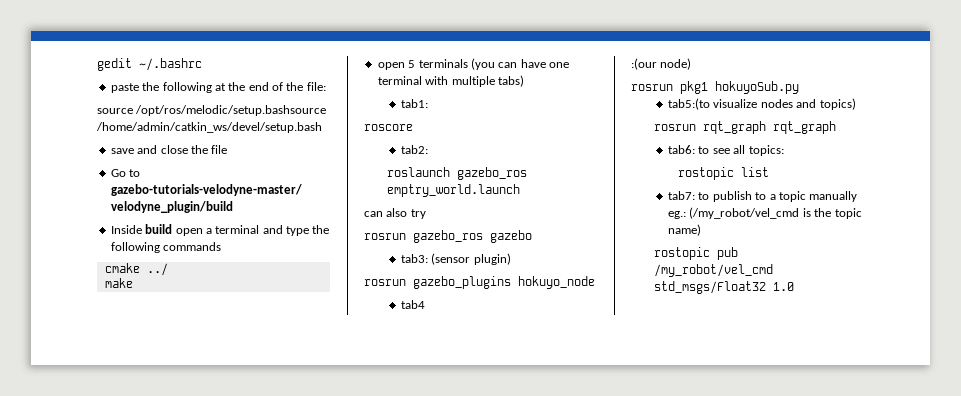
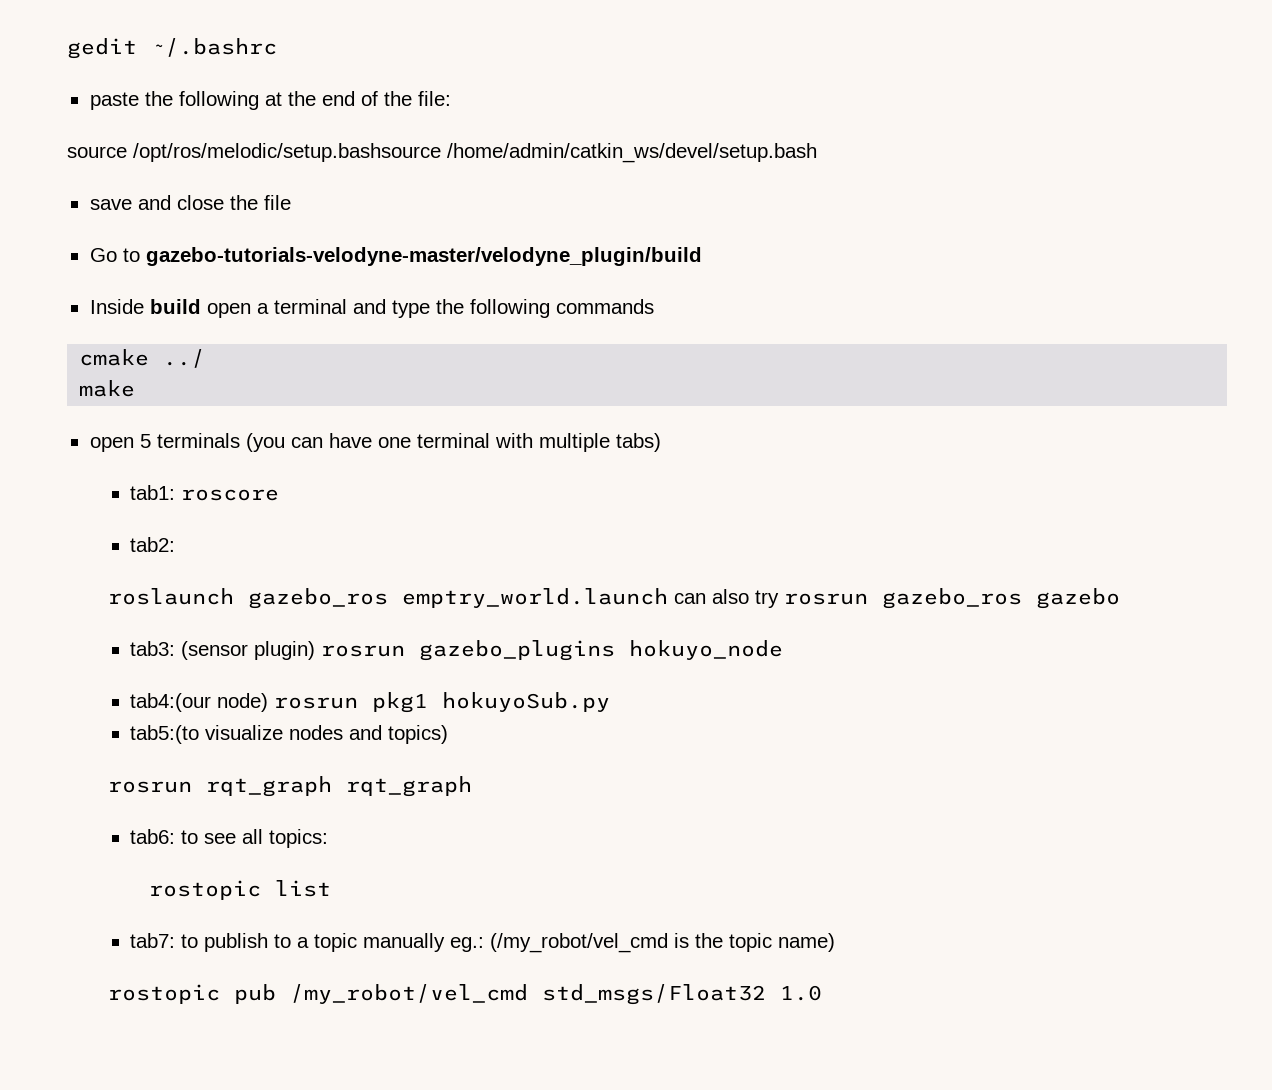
- tab1:
- roscore
+ tab1: roscore
- roslaunch gazebo_ros emptry_world.launch
- can also try
- rosrun gazebo_ros gazebo
+ roslaunch gazebo_ros emptry_world.launch can also try rosrun gazebo_ros gazebo
- tab3: (sensor plugin)
- rosrun gazebo_plugins hokuyo_node
+ tab3: (sensor plugin) rosrun gazebo_plugins hokuyo_node
- tab4
- :(our node)
- rosrun pkg1 hokuyoSub.py
+ tab4:(our node) rosrun pkg1 hokuyoSub.py

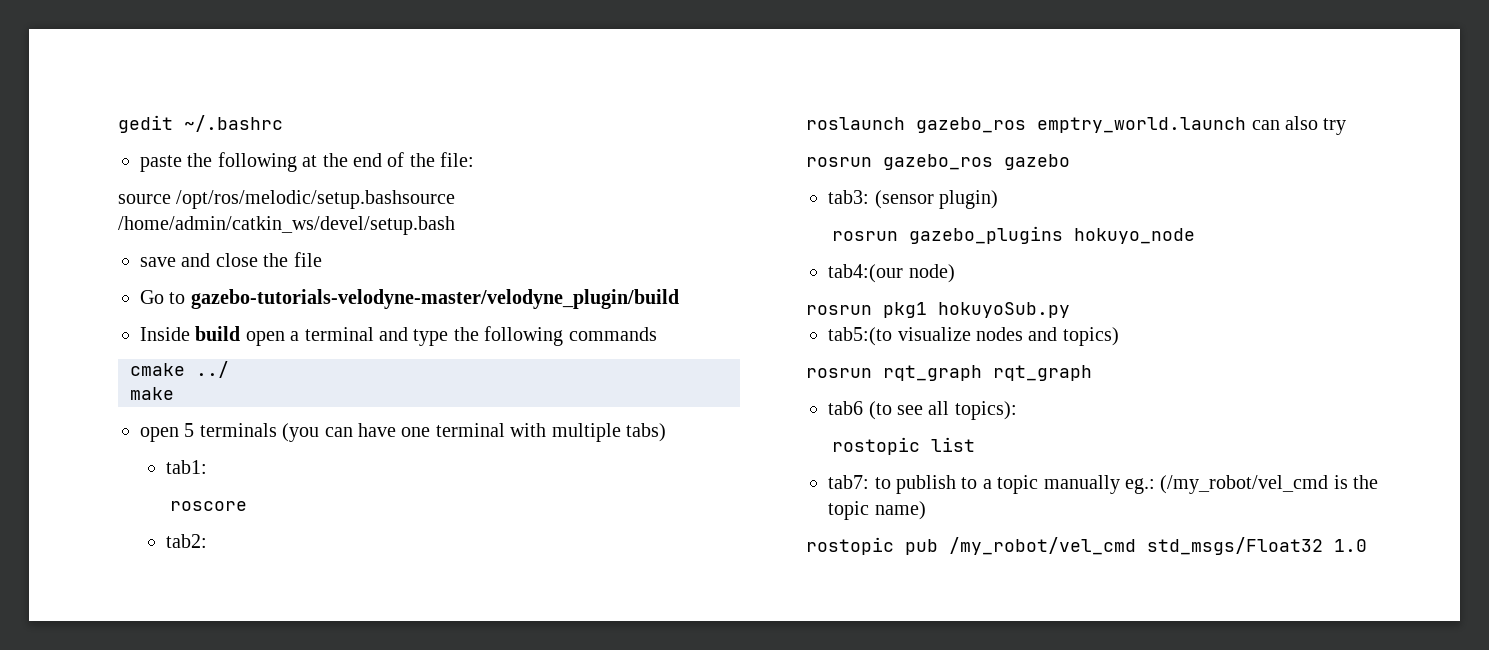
- tab1: roscore
+ tab1:
+ roscore
- roslaunch gazebo_ros emptry_world.launch can also try rosrun gazebo_ros gazebo
+ roslaunch gazebo_ros emptry_world.launch can also try
+ rosrun gazebo_ros gazebo
- tab3: (sensor plugin) rosrun gazebo_plugins hokuyo_node
+ tab3: (sensor plugin)
+ rosrun gazebo_plugins hokuyo_node
- tab4:(our node) rosrun pkg1 hokuyoSub.py
+ tab4:(our node)
+ rosrun pkg1 hokuyoSub.py
- tab6: to see all topics:
+ tab6 (to see all topics):

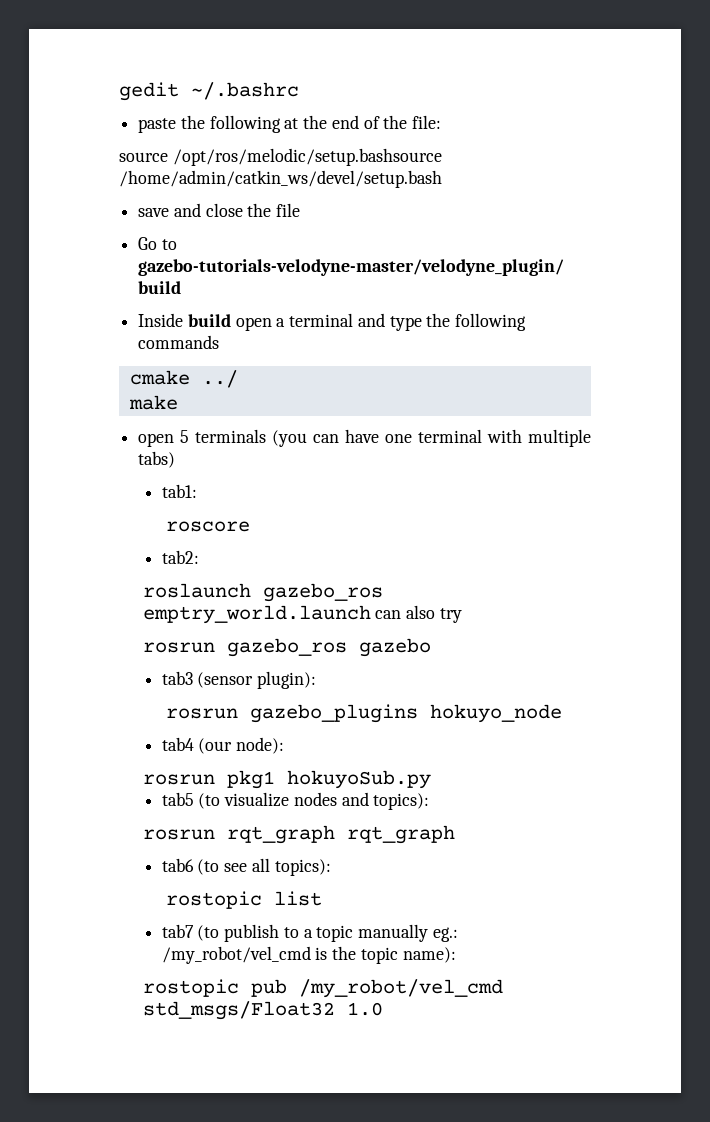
- tab3: (sensor plugin)
+ tab3 (sensor plugin):
- tab4:(our node)
+ tab4 (our node):
- tab5:(to visualize nodes and topics)
+ tab5 (to visualize nodes and topics):
- tab7: to publish to a topic manually eg.: (/my_robot/vel_cmd is the topic name)
+ tab7 (to publish to a topic manually eg.: /my_robot/vel_cmd is the topic name):

